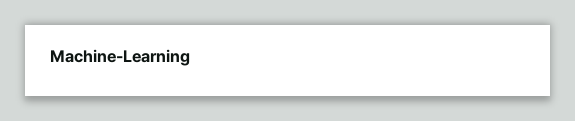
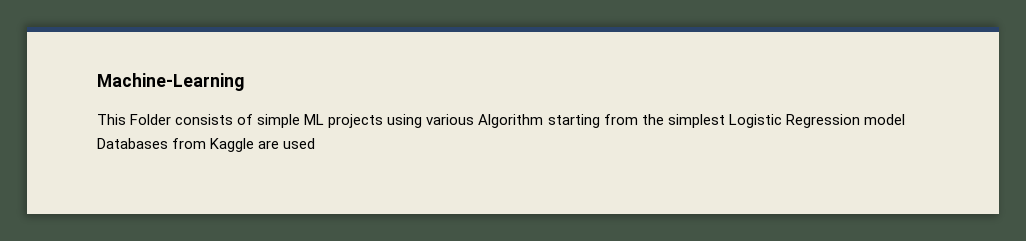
+ This Folder consists of simple ML projects using various Algorithm starting from the simplest Logistic Regression model Databases from Kaggle are used

